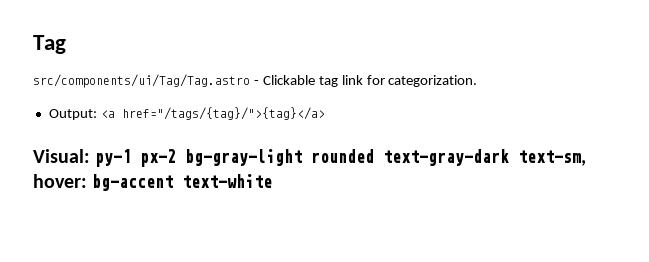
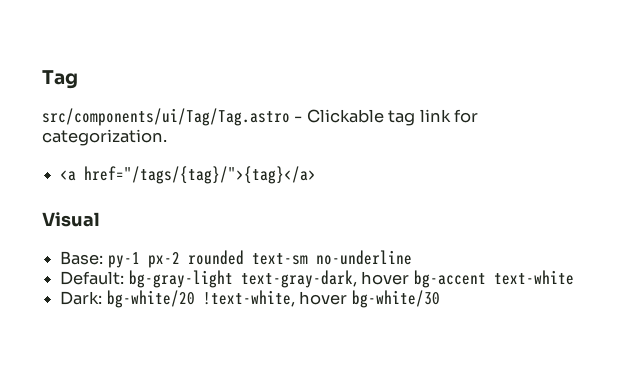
- Output: <a href="/tags/{tag}/">{tag}</a>
+ <a href="/tags/{tag}/">{tag}</a>
- Visual: py-1 px-2 bg-gray-light rounded text-gray-dark text-sm, hover: bg-accent text-white
+ Visual
+ Base: py-1 px-2 rounded text-sm no-underline
+ Default: bg-gray-light text-gray-dark, hover bg-accent text-white
+ Dark: bg-white/20 !text-white, hover bg-white/30

